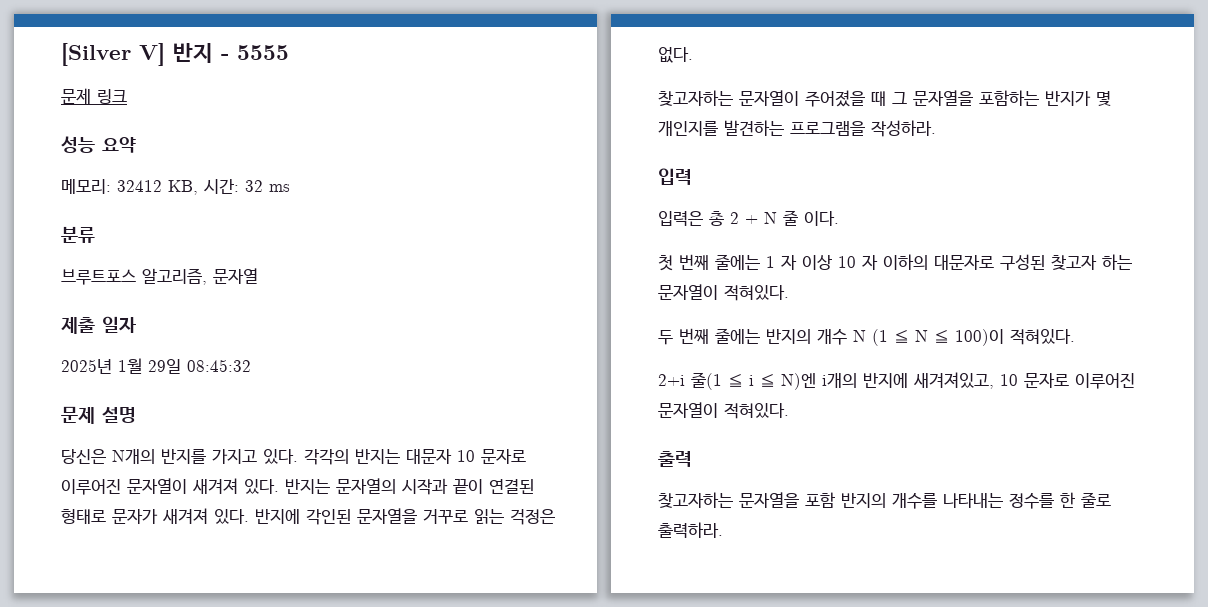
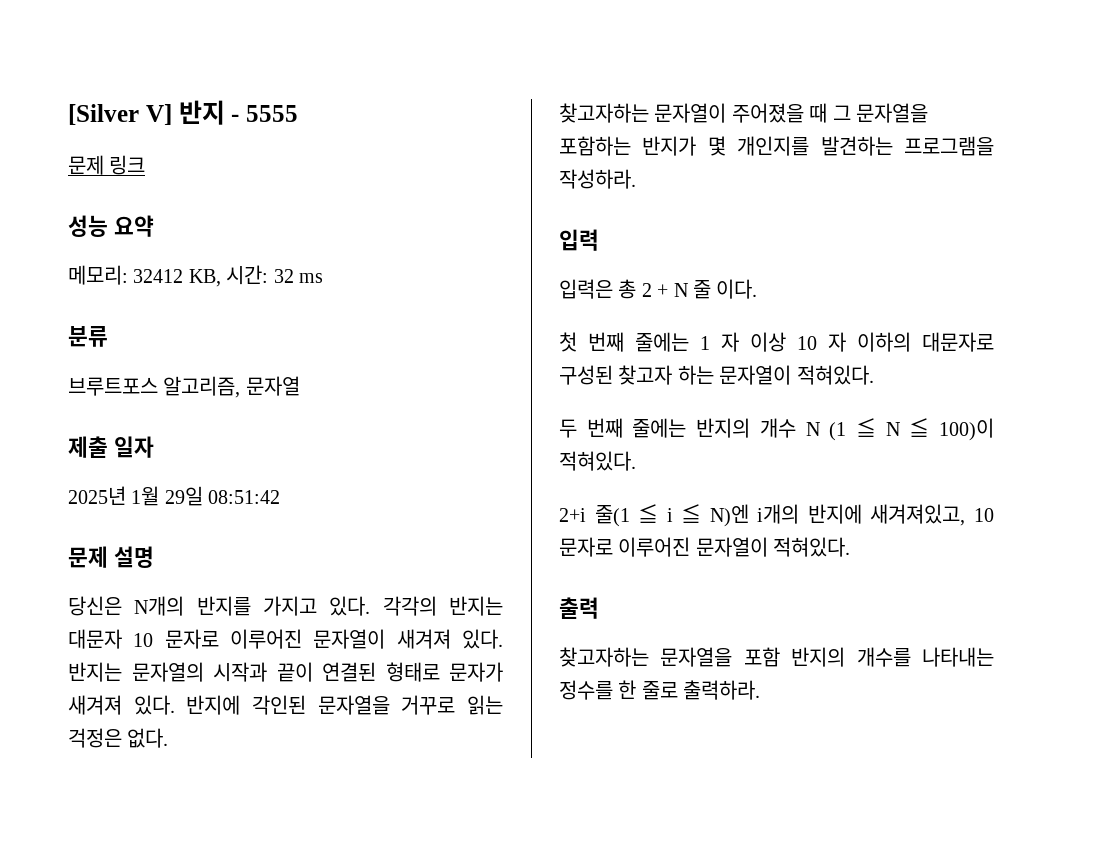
- 2025년 1월 29일 08:45:32
+ 2025년 1월 29일 08:51:42

